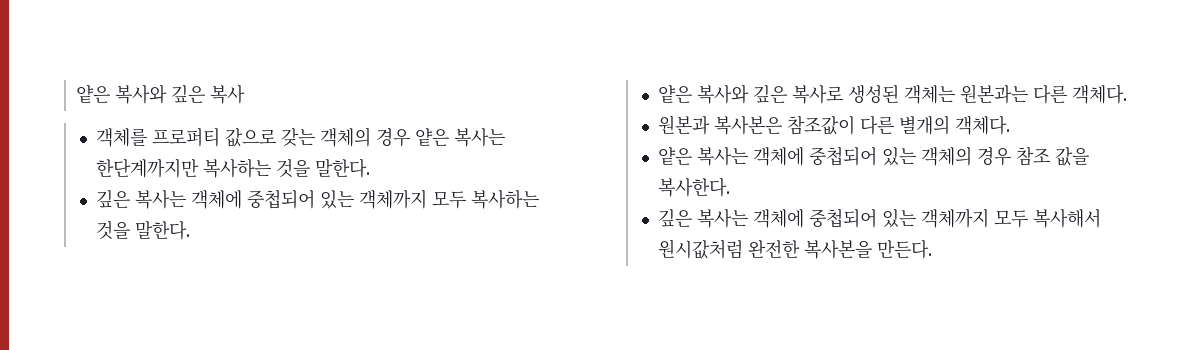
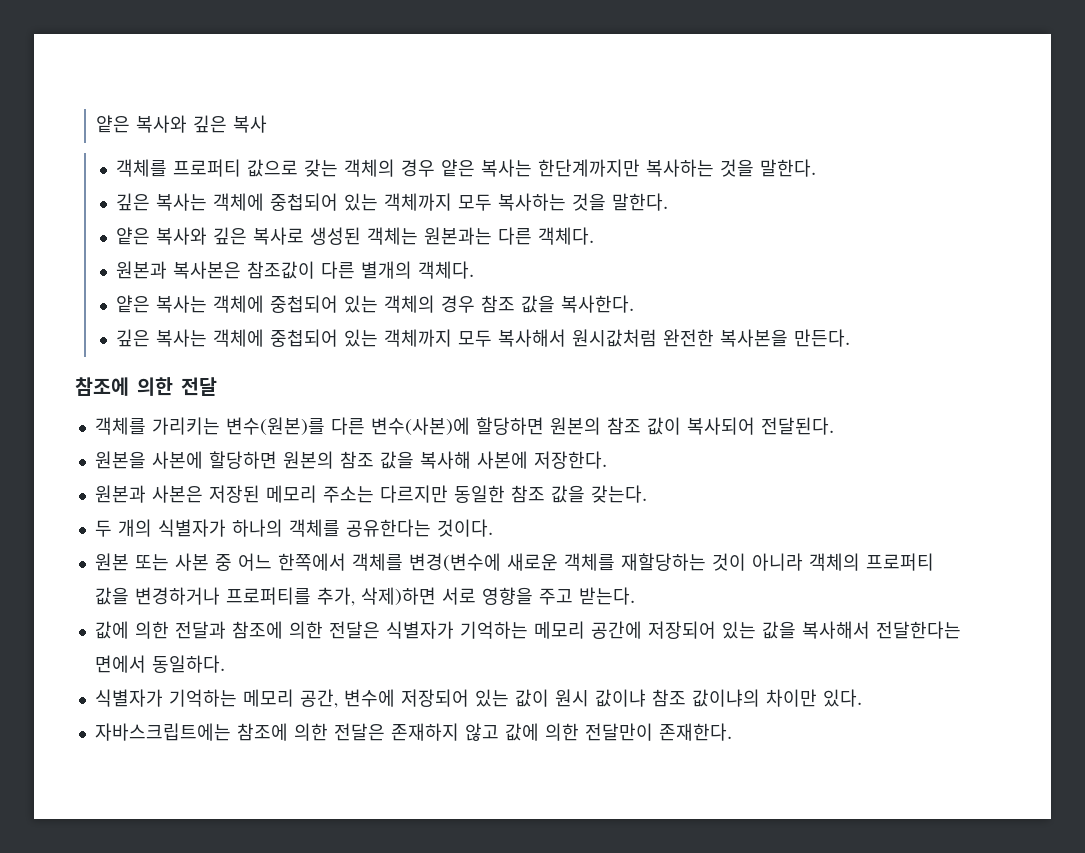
+ 참조에 의한 전달
+ 객체를 가리키는 변수(원본)를 다른 변수(사본)에 할당하면 원본의 참조 값이 복사되어 전달된다.
+ 원본을 사본에 할당하면 원본의 참조 값을 복사해 사본에 저장한다.
+ 원본과 사본은 저장된 메모리 주소는 다르지만 동일한 참조 값을 갖는다.
+ 두 개의 식별자가 하나의 객체를 공유한다는 것이다.
+ 원본 또는 사본 중 어느 한쪽에서 객체를 변경(변수에 새로운 객체를 재할당하는 것이 아니라 객체의 프로퍼티 값을 변경하거나 프로퍼티를 추가, 삭제)하면 서로 영향을 주고 받는다.
+ 값에 의한 전달과 참조에 의한 전달은 식별자가 기억하는 메모리 공간에 저장되어 있는 값을 복사해서 전달한다는 면에서 동일하다.
+ 식별자가 기억하는 메모리 공간, 변수에 저장되어 있는 값이 원시 값이냐 참조 값이냐의 차이만 있다.
+ 자바스크립트에는 참조에 의한 전달은 존재하지 않고 값에 의한 전달만이 존재한다.

